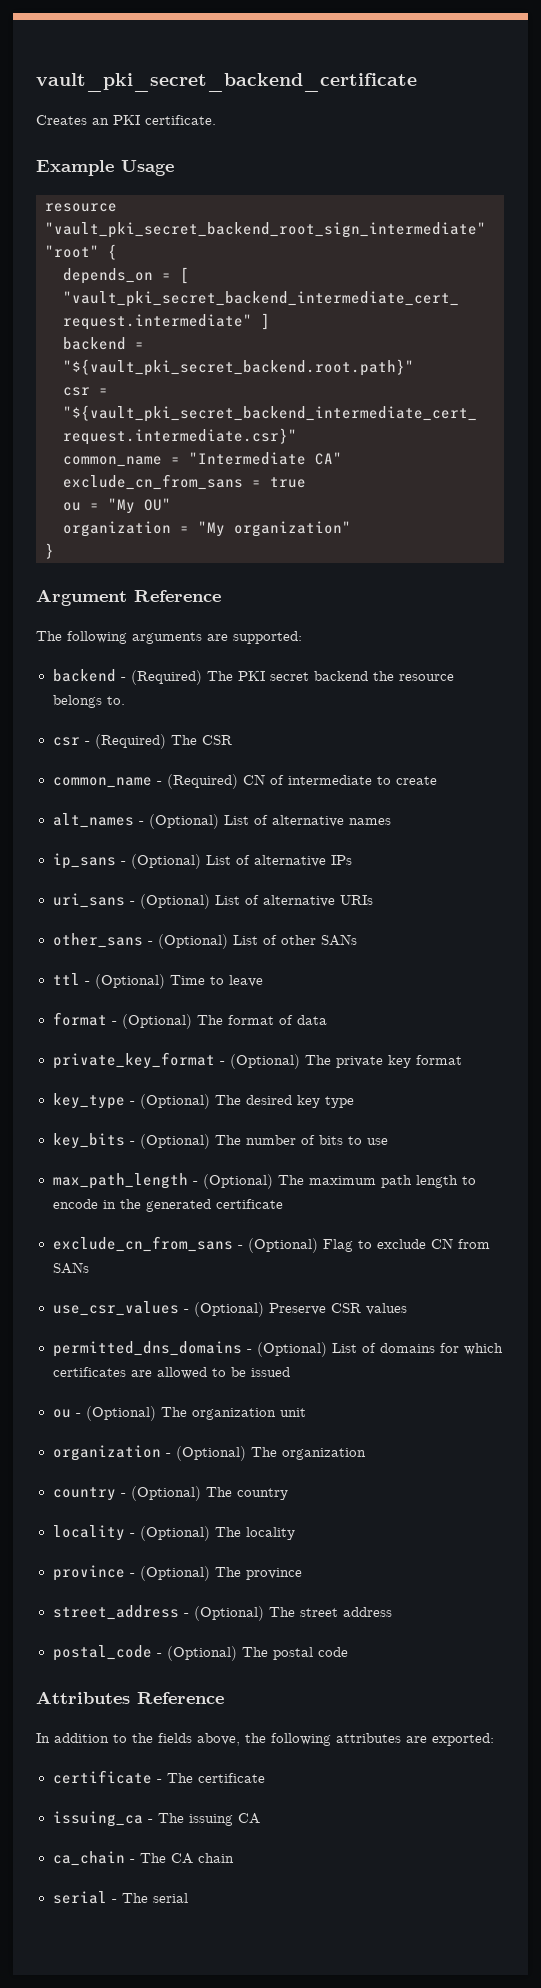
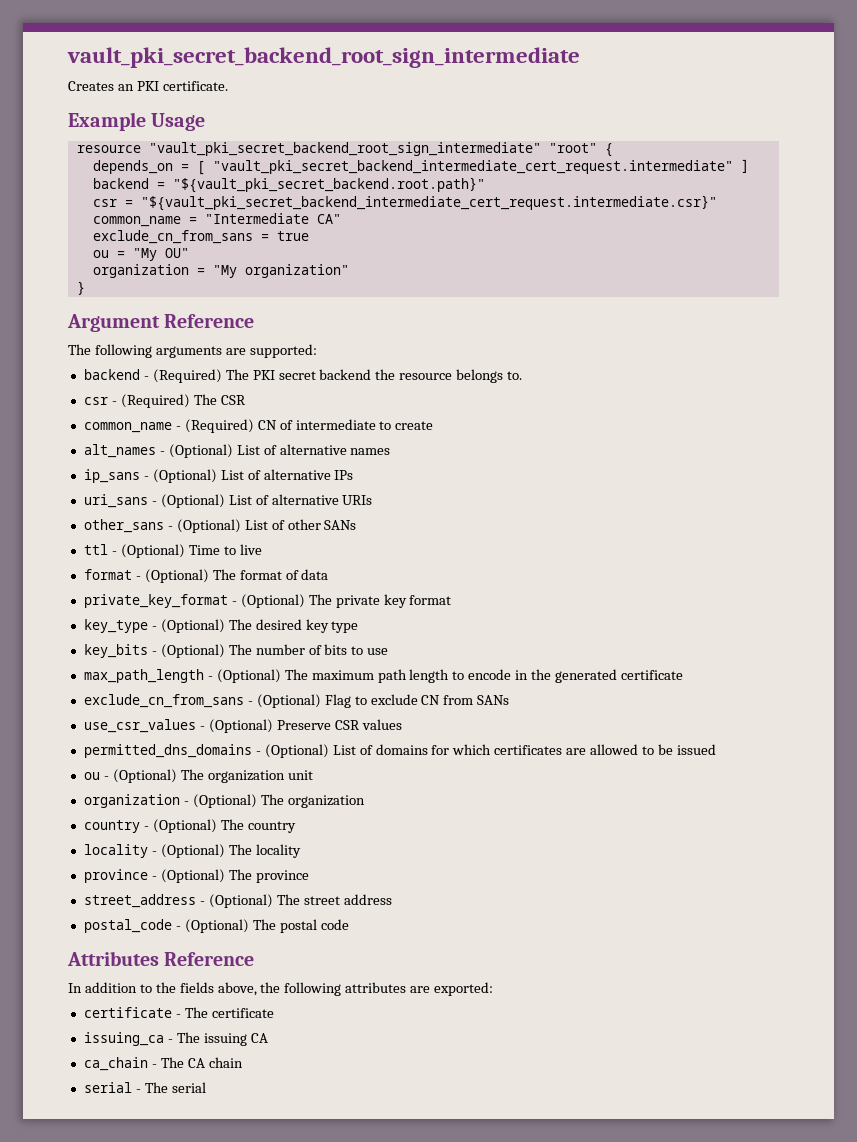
- vault_pki_secret_backend_certificate
+ vault_pki_secret_backend_root_sign_intermediate
- ttl - (Optional) Time to leave
+ ttl - (Optional) Time to live

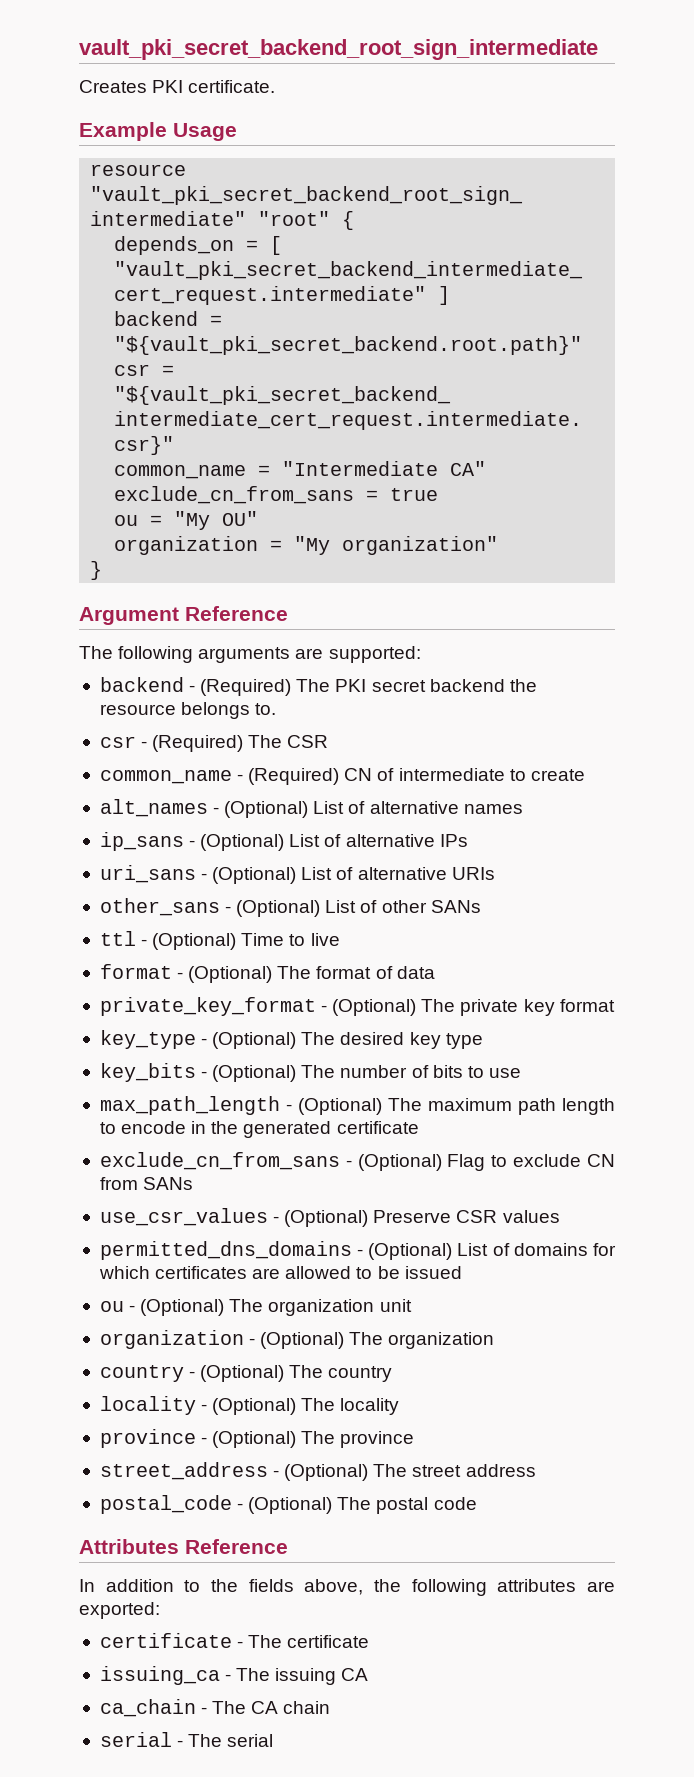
- Creates an PKI certificate.
+ Creates PKI certificate.

